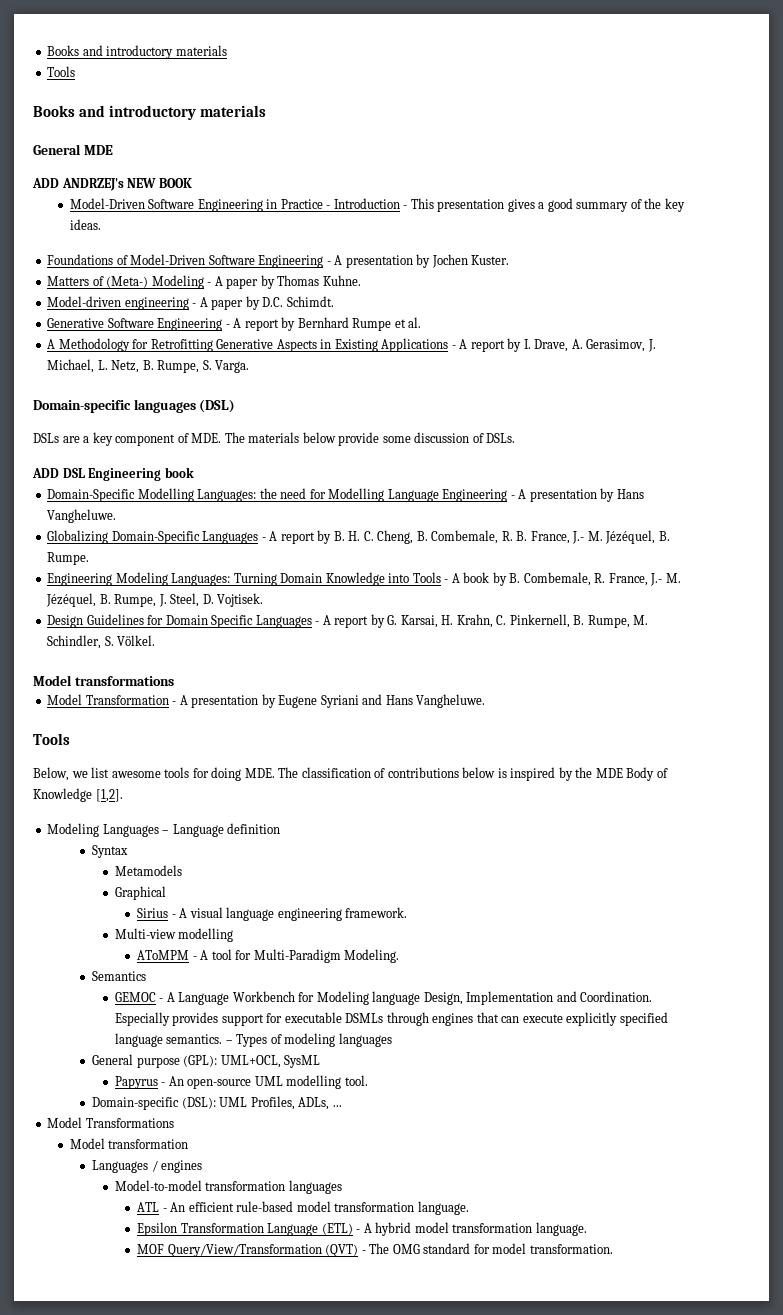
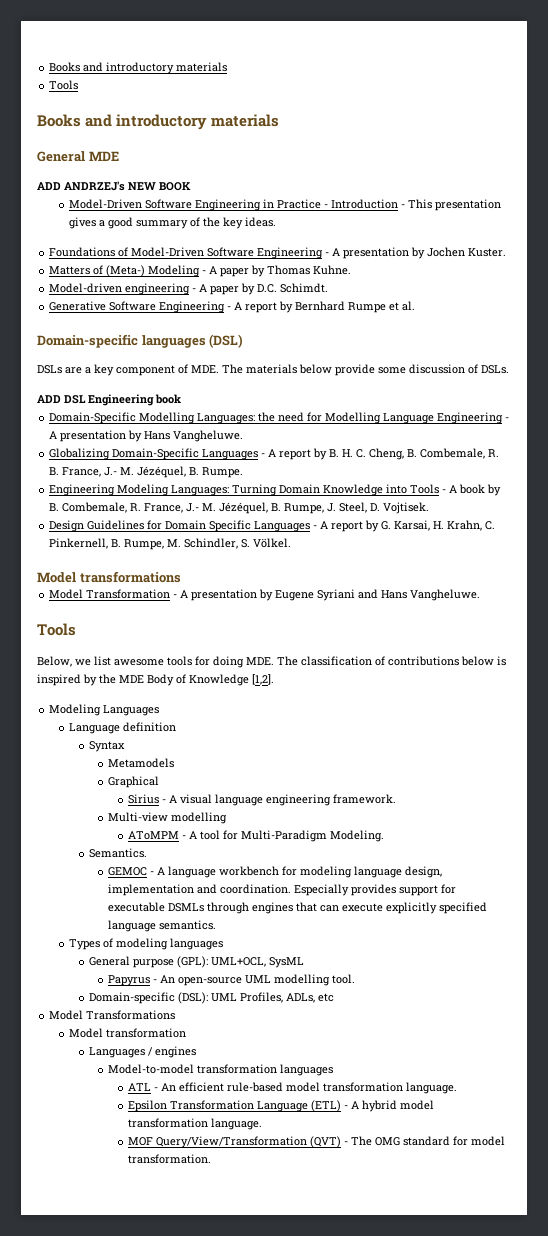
- A Methodology for Retrofitting Generative Aspects in Existing Applications - A report by I. Drave, A. Gerasimov, J. Michael, L. Netz, B. Rumpe, S. Varga.
- Modeling Languages – Language definition
+ Modeling Languages
+ Language definition
- Semantics
+ Semantics.
- GEMOC - A Language Workbench for Modeling language Design, Implementation and Coordination.
+ GEMOC - A language workbench for modeling language design, implementation and coordination.
- Especially provides support for executable DSMLs through engines that can execute explicitly specified language semantics. – Types of modeling languages
+ Especially provides support for executable DSMLs through engines that can execute explicitly specified language semantics.
+ Types of modeling languages
- Domain-specific (DSL): UML Profiles, ADLs, ...
+ Domain-specific (DSL): UML Profiles, ADLs, etc

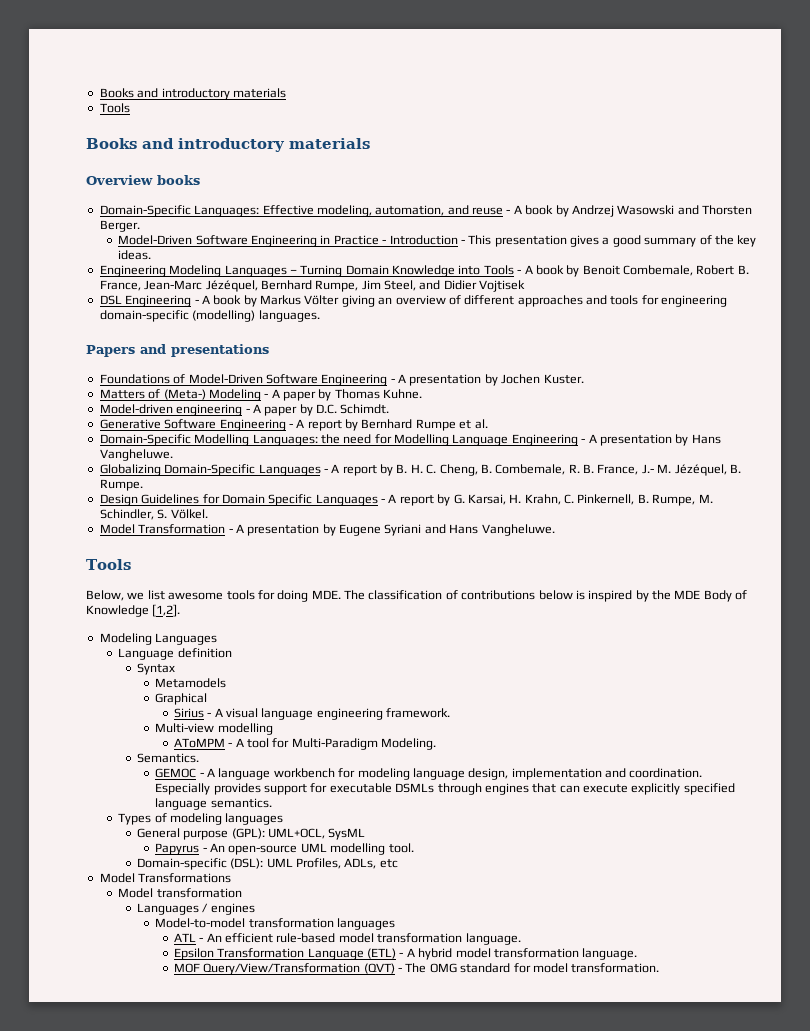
- General MDE
- ADD ANDRZEJ's NEW BOOK
+ Overview books
+ Domain-Specific Languages: Effective modeling, automation, and reuse - A book by Andrzej Wasowski and Thorsten Berger.
+ Engineering Modeling Languages – Turning Domain Knowledge into Tools - A book by Benoit Combemale, Robert B. France, Jean-Marc Jézéquel, Bernhard Rumpe, Jim Steel, and Didier Vojtisek
+ DSL Engineering - A book by Markus Völter giving an overview of different approaches and tools for engineering domain-specific (modelling) languages.
+ Papers and presentations
- Domain-specific languages (DSL)
- DSLs are a key component of MDE. The materials below provide some discussion of DSLs.
- ADD DSL Engineering book
- Engineering Modeling Languages: Turning Domain Knowledge into Tools - A book by B. Combemale, R. France, J.- M. Jézéquel, B. Rumpe, J. Steel, D. Vojtisek.
- Model transformations

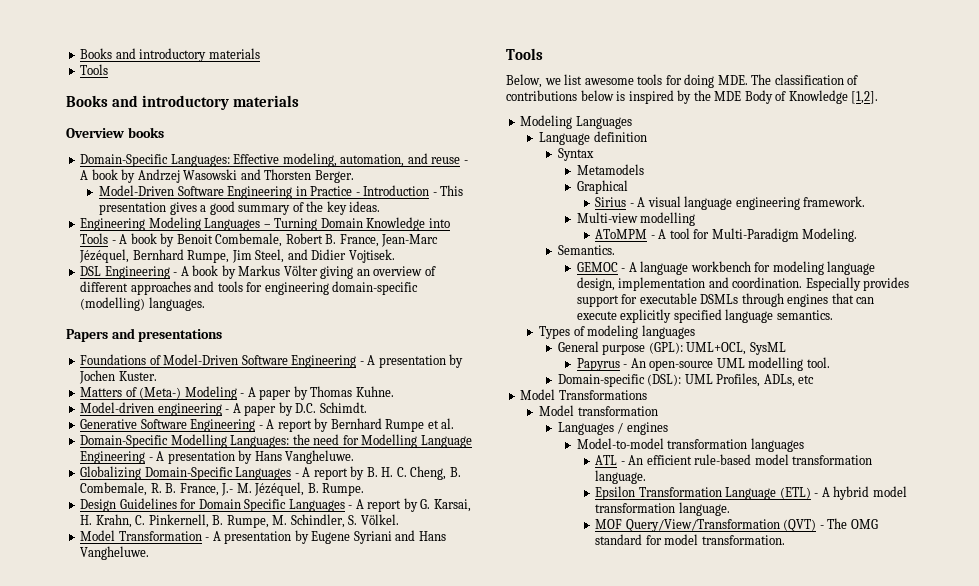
- Engineering Modeling Languages – Turning Domain Knowledge into Tools - A book by Benoit Combemale, Robert B. France, Jean-Marc Jézéquel, Bernhard Rumpe, Jim Steel, and Didier Vojtisek
+ Engineering Modeling Languages – Turning Domain Knowledge into Tools - A book by Benoit Combemale, Robert B. France, Jean-Marc Jézéquel, Bernhard Rumpe, Jim Steel, and Didier Vojtisek.

